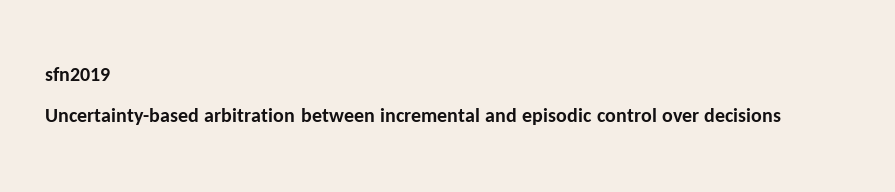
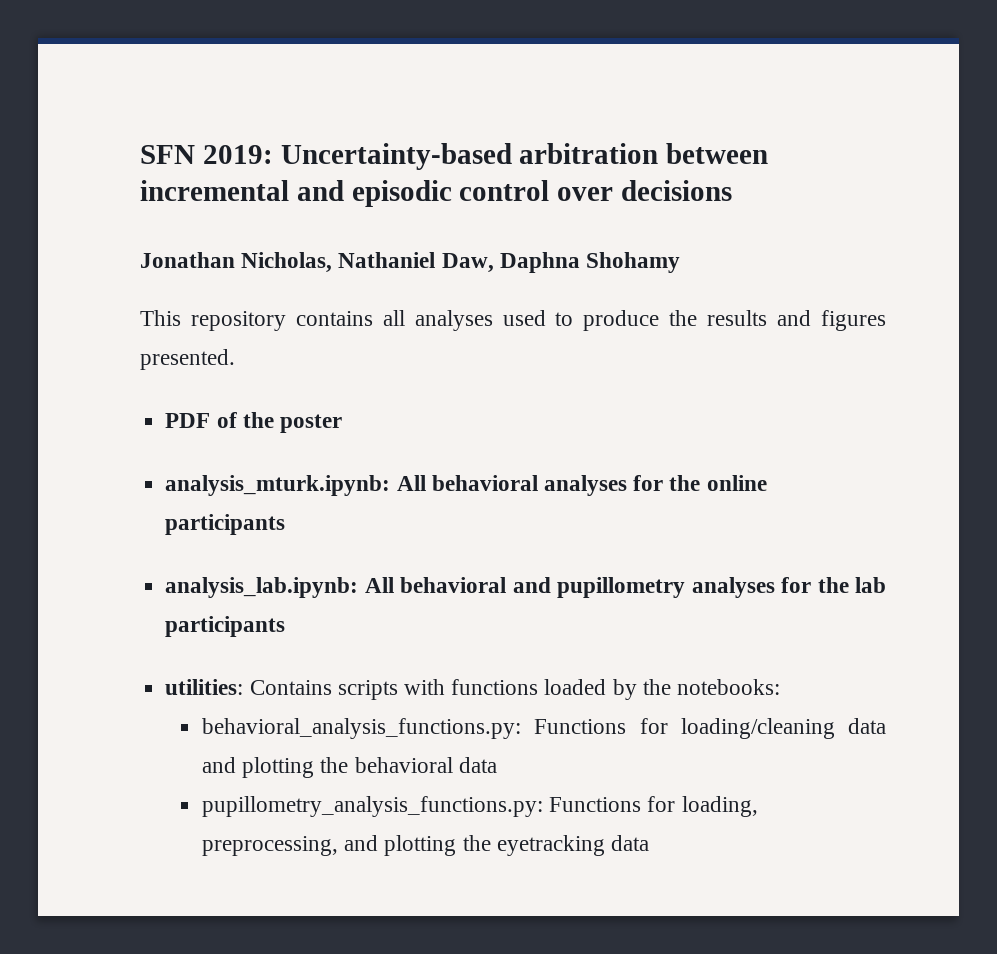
- sfn2019
- Uncertainty-based arbitration between incremental and episodic control over decisions
+ SFN 2019: Uncertainty-based arbitration between incremental and episodic control over decisions
+ Jonathan Nicholas, Nathaniel Daw, Daphna Shohamy
+ This repository contains all analyses used to produce the results and figures presented.
+ PDF of the poster
+ analysis_mturk.ipynb: All behavioral analyses for the online participants
+ analysis_lab.ipynb: All behavioral and pupillometry analyses for the lab participants
+ utilities: Contains scripts with functions loaded by the notebooks:
+ behavioral_analysis_functions.py: Functions for loading/cleaning data and plotting the behavioral data
+ pupillometry_analysis_functions.py: Functions for loading, preprocessing, and plotting the eyetracking data

